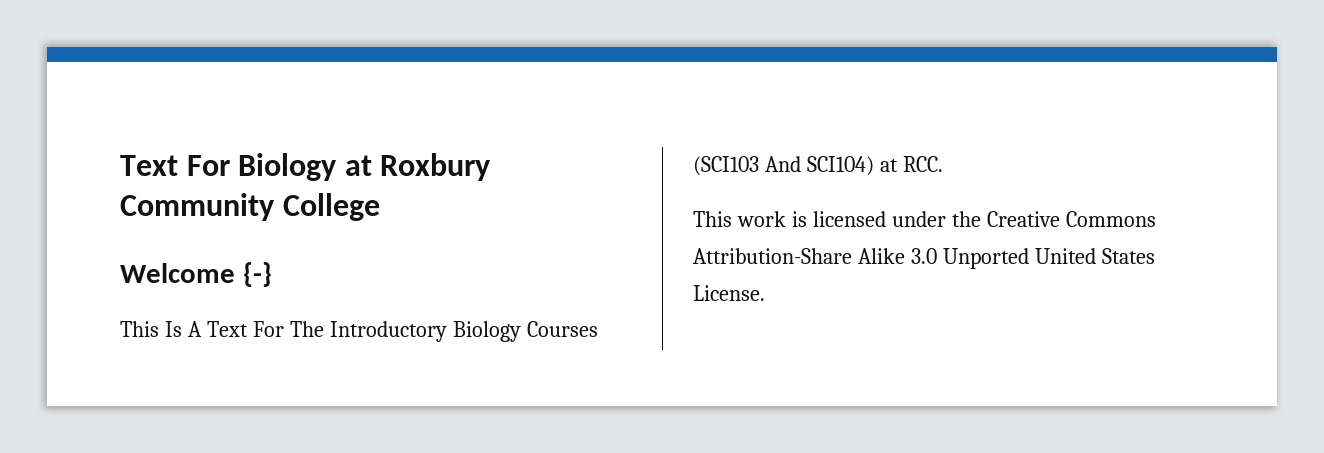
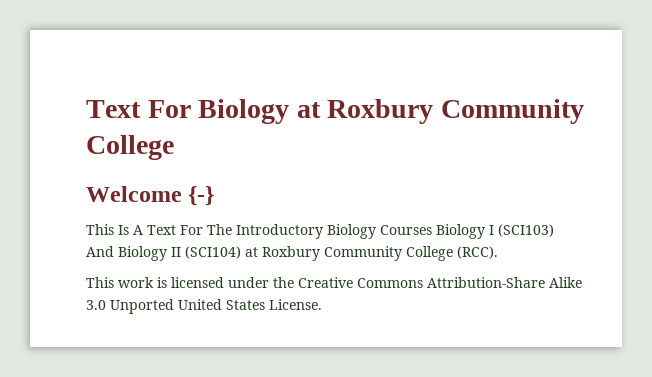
- This Is A Text For The Introductory Biology Courses (SCI103 And SCI104) at RCC.
+ This Is A Text For The Introductory Biology Courses Biology I (SCI103) And Biology II (SCI104) at Roxbury Community College (RCC).

